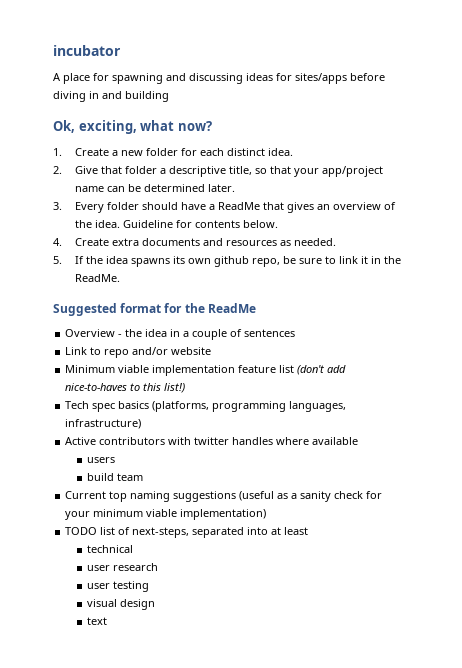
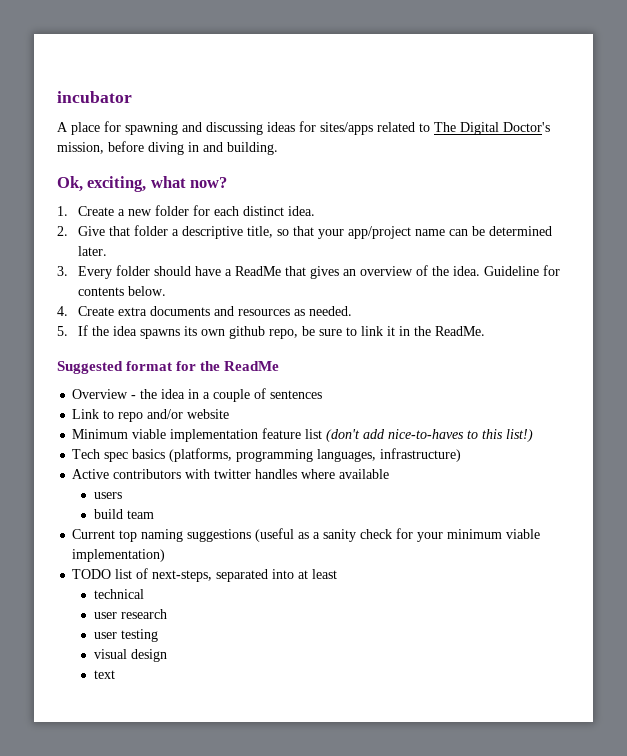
- A place for spawning and discussing ideas for sites/apps before diving in and building
+ A place for spawning and discussing ideas for sites/apps related to The Digital Doctor's mission, before diving in and building.

